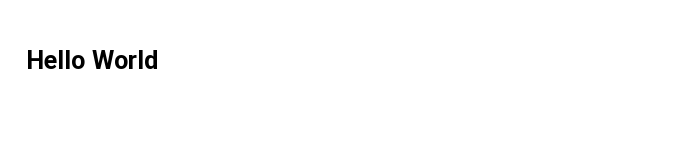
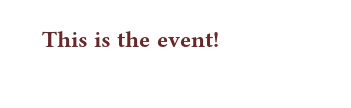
- Hello World
+ This is the event!

